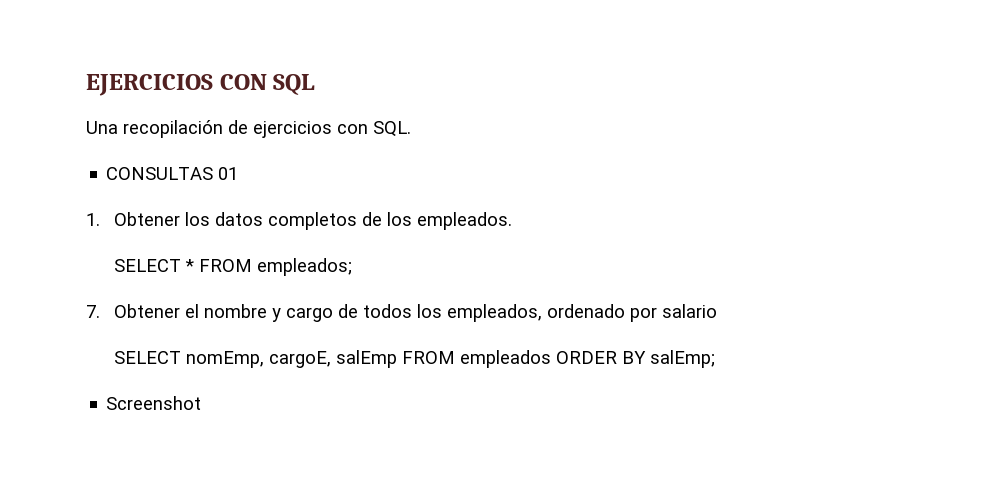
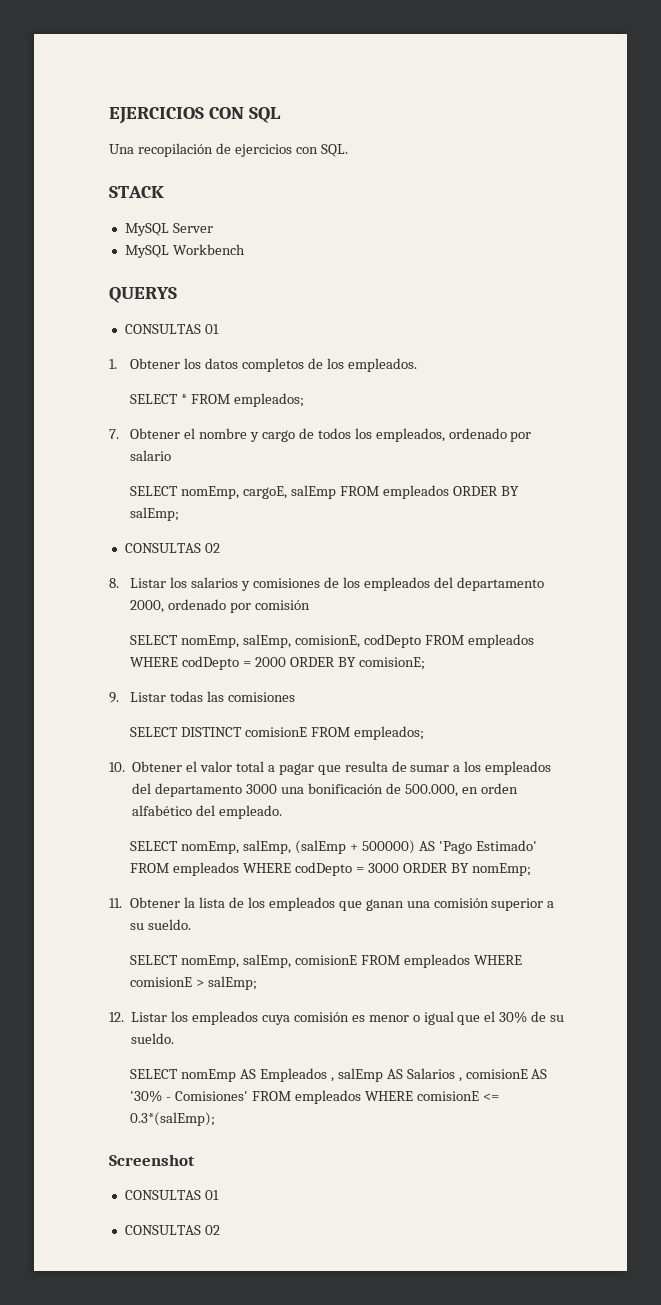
+ STACK
+ MySQL Server
+ MySQL Workbench
+ QUERYS
  SELECT nomEmp, cargoE, salEmp FROM empleados ORDER BY salEmp;
+ CONSULTAS 02
+ 8. Listar los salarios y comisiones de los empleados del departamento 2000, ordenado por comisión
+ SELECT nomEmp, salEmp, comisionE, codDepto FROM empleados WHERE codDepto = 2000 ORDER BY comisionE;
+ 9. Listar todas las comisiones
+ SELECT DISTINCT comisionE FROM empleados;
+ 10. Obtener el valor total a pagar que resulta de sumar a los empleados del departamento 3000 una bonificación de 500.000, en orden alfabético del empleado.
+ SELECT nomEmp, salEmp, (salEmp + 500000) AS 'Pago Estimado' FROM empleados WHERE codDepto = 3000 ORDER BY nomEmp;
+ 11. Obtener la lista de los empleados que ganan una comisión superior a su sueldo.
+ SELECT nomEmp, salEmp, comisionE FROM empleados WHERE comisionE > salEmp;
+ 12. Listar los empleados cuya comisión es menor o igual que el 30% de su sueldo.
+ SELECT nomEmp AS Empleados , salEmp AS Salarios , comisionE AS '30% - Comisiones' FROM empleados WHERE comisionE <= 0.3*(salEmp);
  Screenshot
+ CONSULTAS 01
+ CONSULTAS 02

